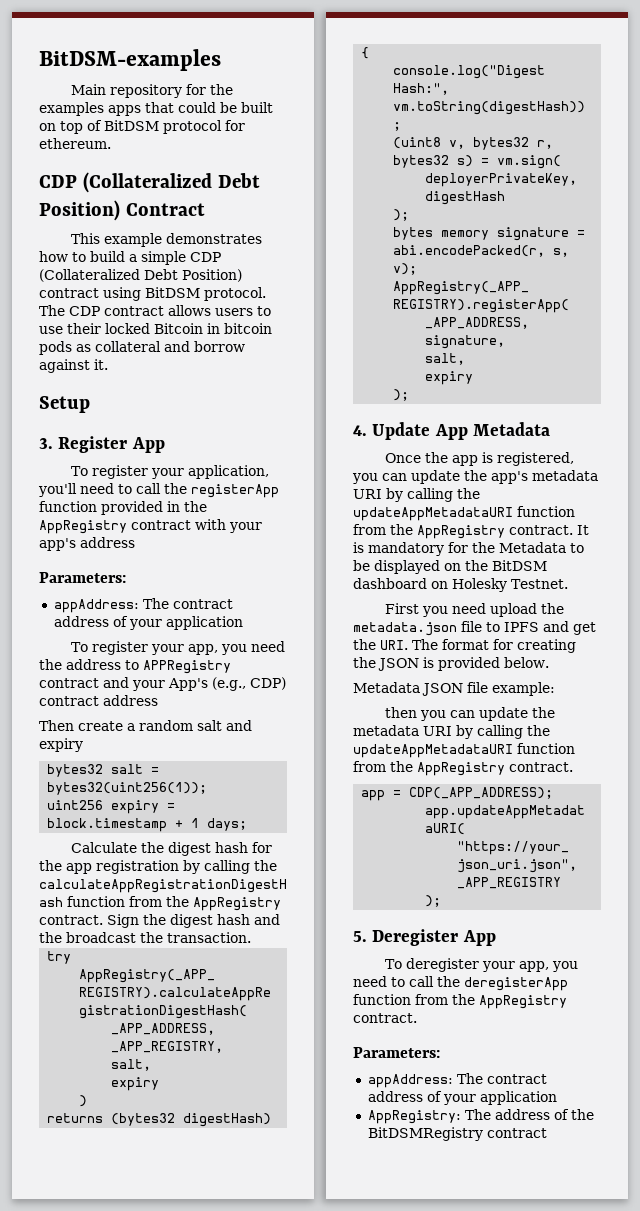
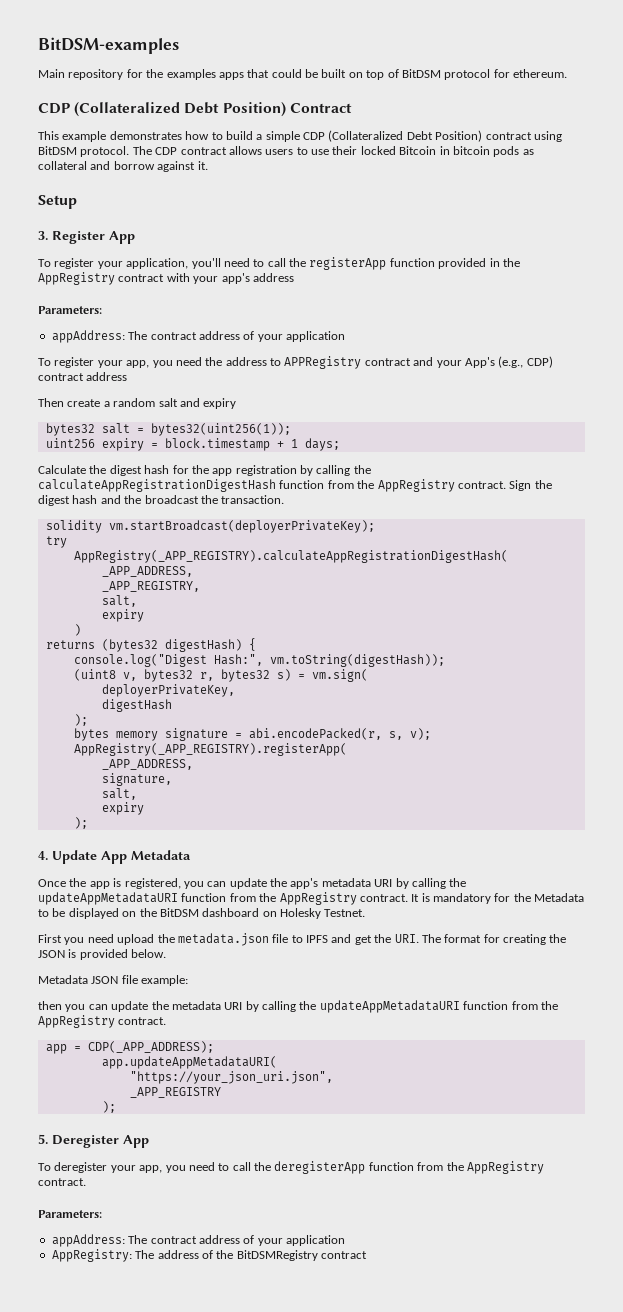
+ solidity vm.startBroadcast(deployerPrivateKey);

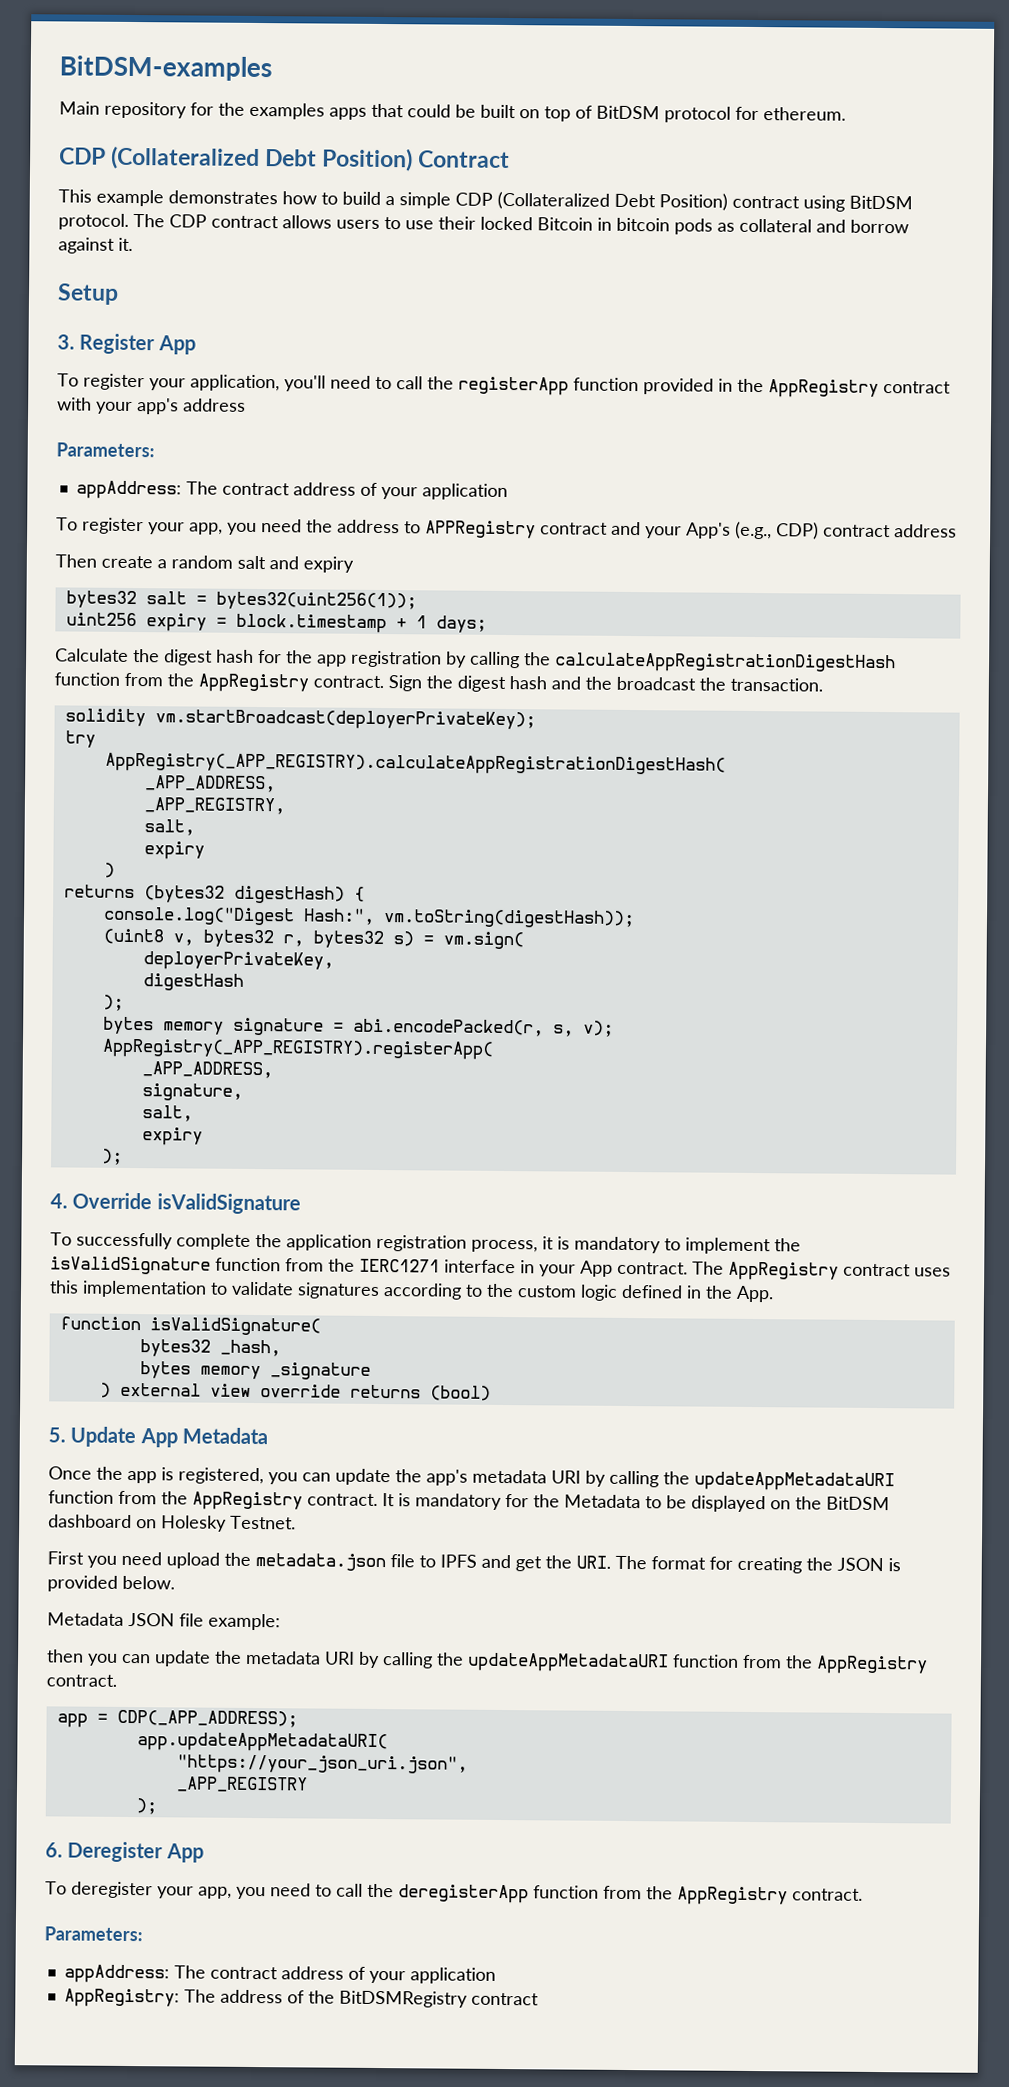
- 4. Update App Metadata
+ 4. Override isValidSignature
+ To successfully complete the application registration process, it is mandatory to implement the isValidSignature function from the IERC1271 interface in your App contract. The AppRegistry contract uses this implementation to validate signatures according to the custom logic defined in the App.
+ function isValidSignature(
+ bytes32 _hash,
+ bytes memory _signature
+ ) external view override returns (bool)
+ 5. Update App Metadata
- 5. Deregister App
+ 6. Deregister App

